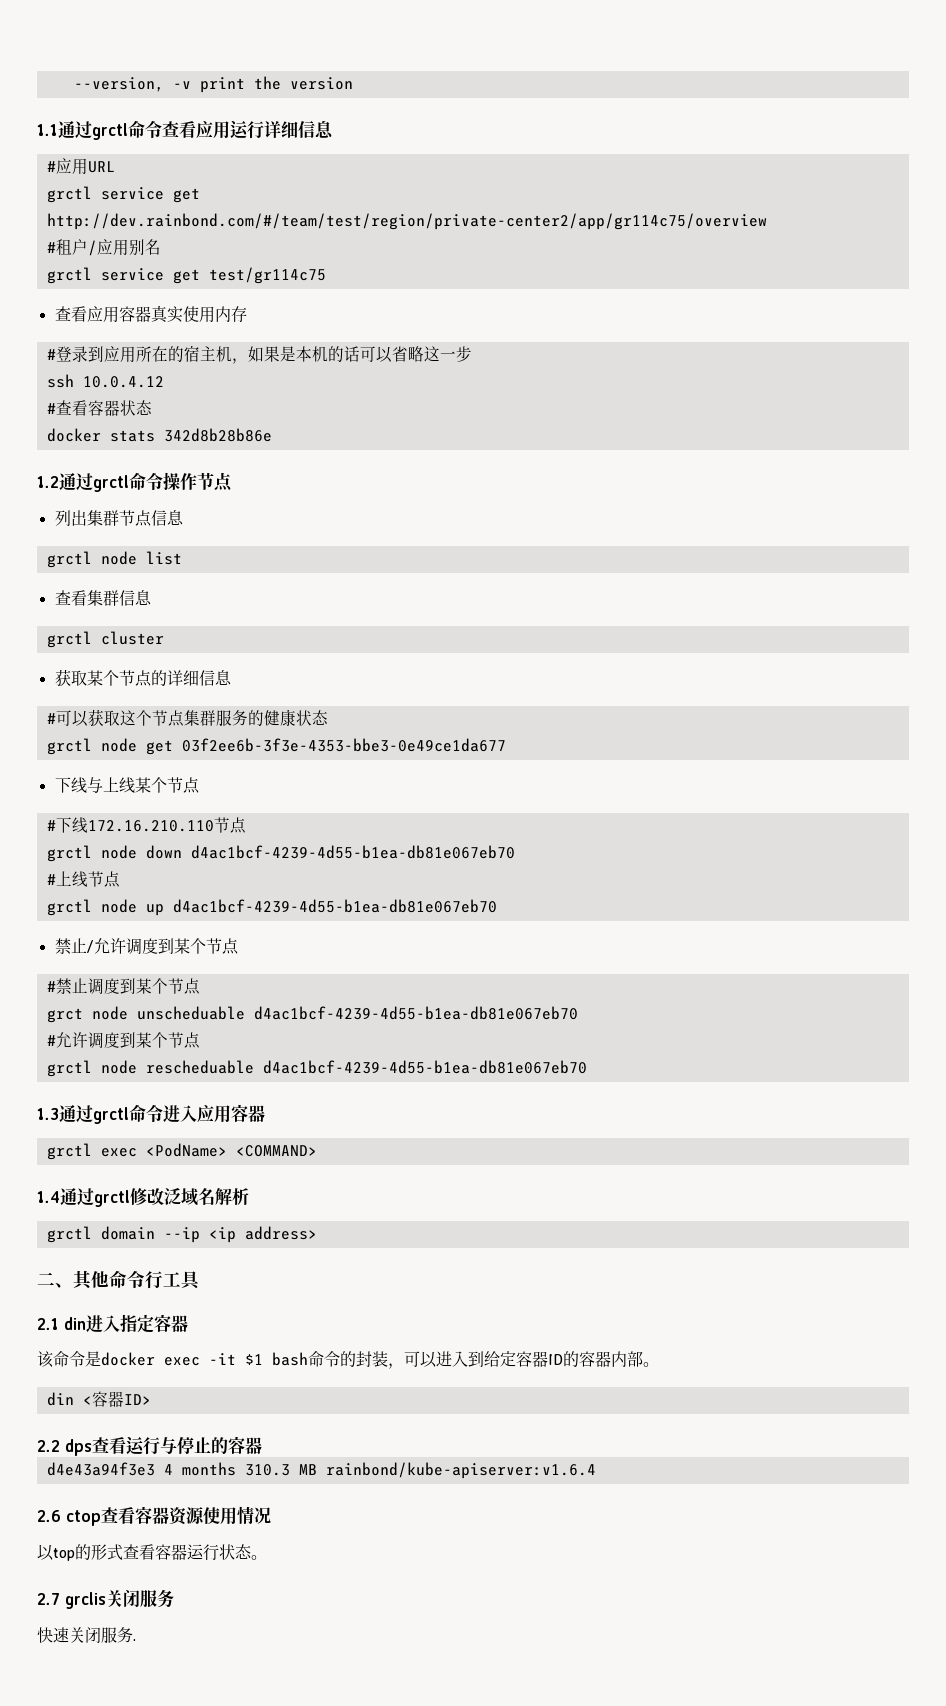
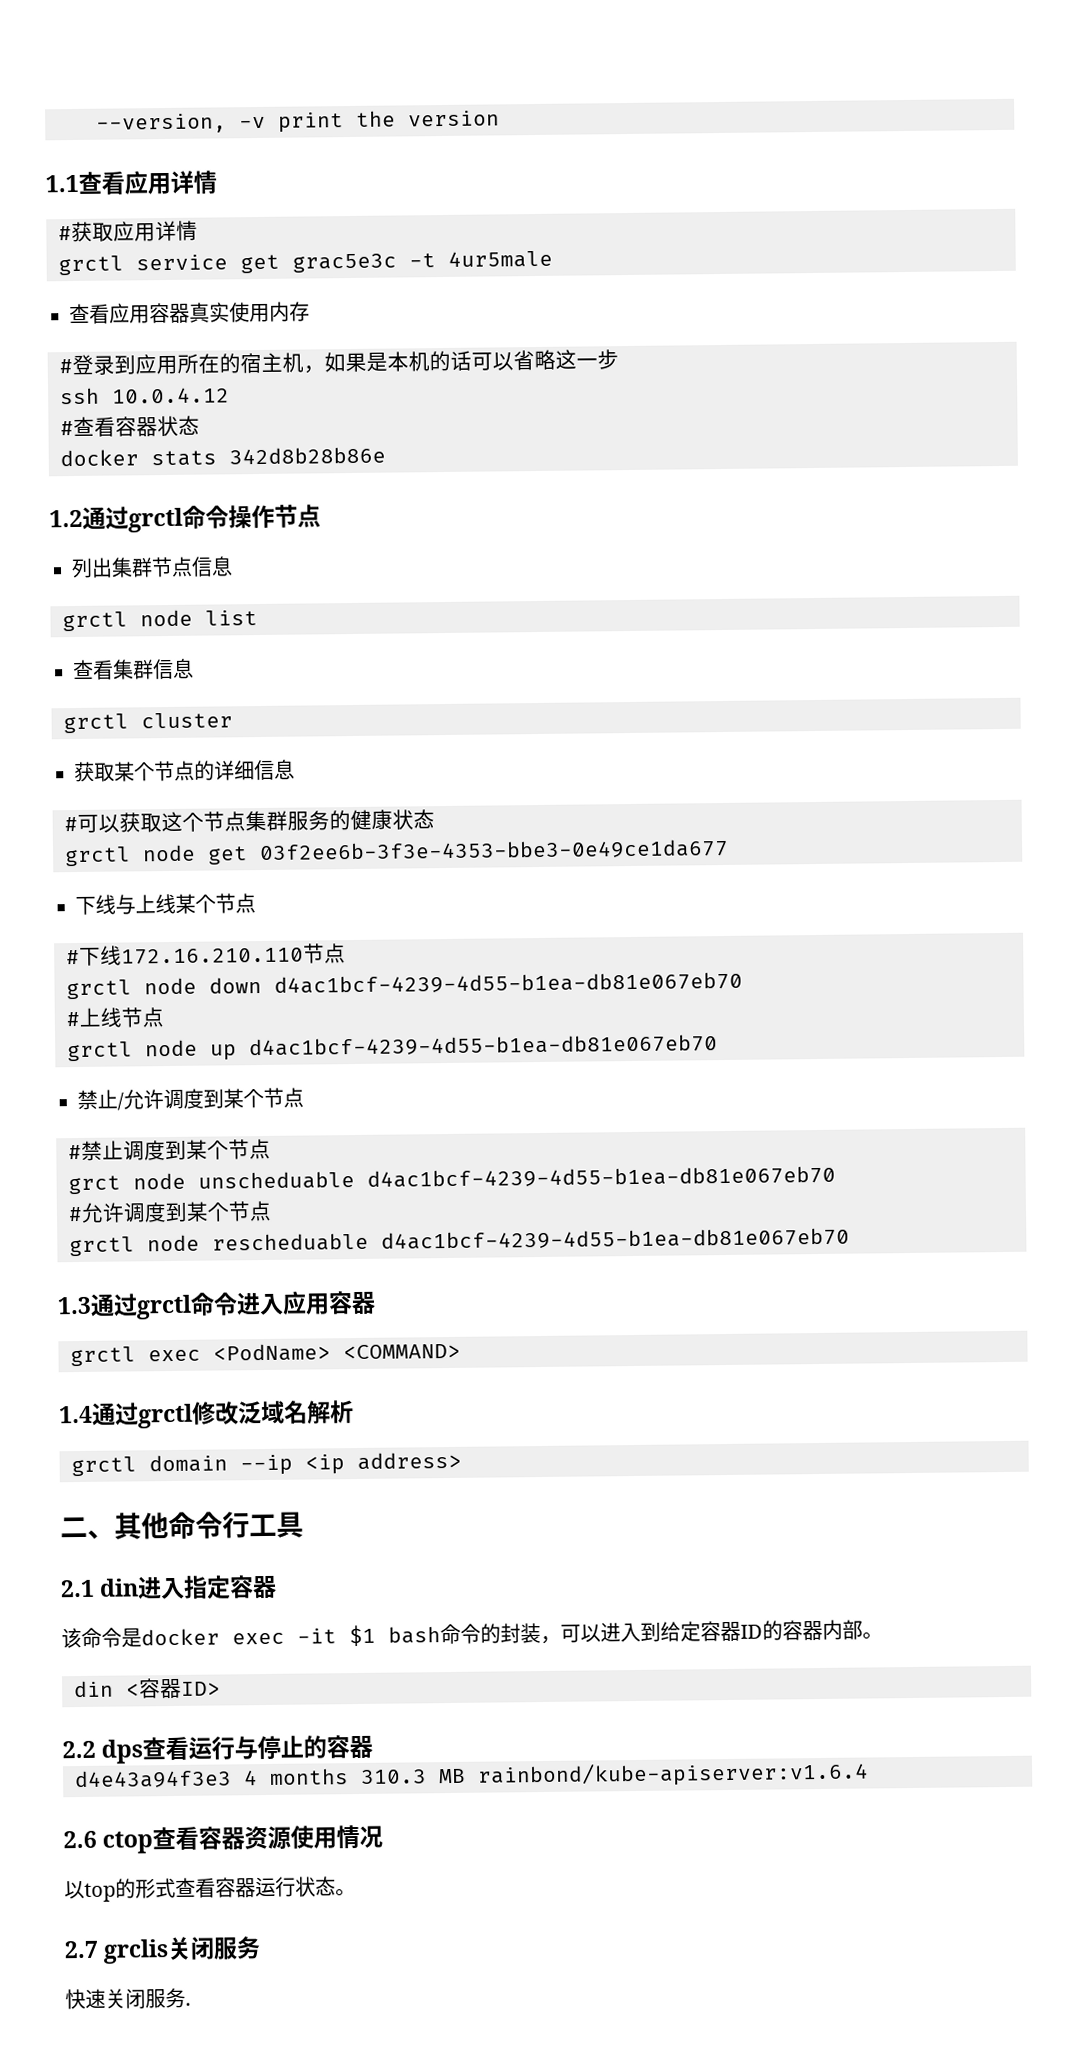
- 1.1通过grctl命令查看应用运行详细信息
- #应用URL
- grctl service get http://dev.rainbond.com/#/team/test/region/private-center2/app/gr114c75/overview
- #租户/应用别名
- grctl service get test/gr114c75
+ 1.1查看应用详情
+ #获取应用详情
+ grctl service get grac5e3c -t 4ur5male

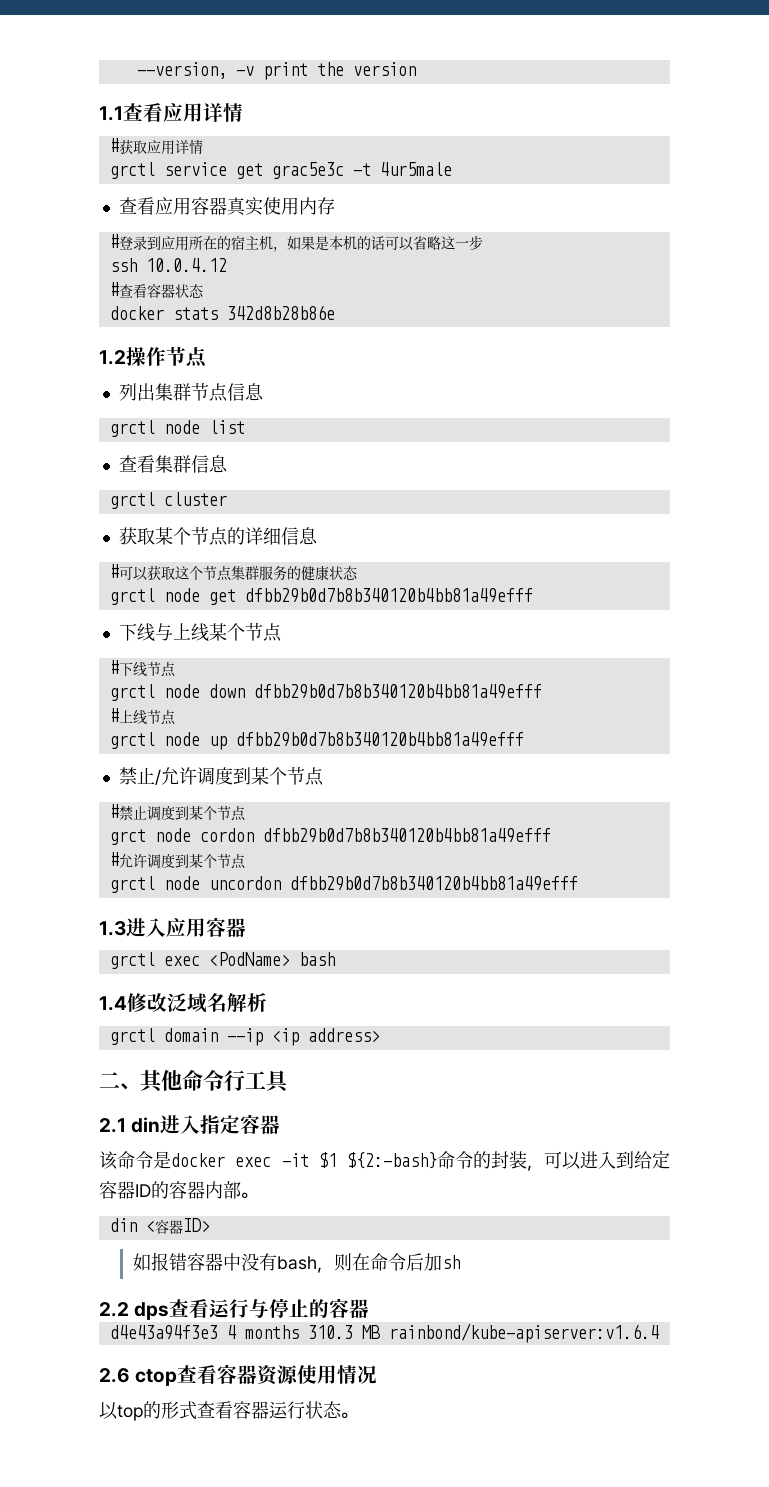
- 1.2通过grctl命令操作节点
+ 1.2操作节点
- grctl node get 03f2ee6b-3f3e-4353-bbe3-0e49ce1da677
+ grctl node get dfbb29b0d7b8b340120b4bb81a49efff
- #下线172.16.210.110节点
+ #下线节点
- grctl node down d4ac1bcf-4239-4d55-b1ea-db81e067eb70
+ grctl node down dfbb29b0d7b8b340120b4bb81a49efff
- grctl node up d4ac1bcf-4239-4d55-b1ea-db81e067eb70
+ grctl node up dfbb29b0d7b8b340120b4bb81a49efff
- grct node unscheduable d4ac1bcf-4239-4d55-b1ea-db81e067eb70
+ grct node cordon dfbb29b0d7b8b340120b4bb81a49efff
- grctl node rescheduable d4ac1bcf-4239-4d55-b1ea-db81e067eb70
+ grctl node uncordon dfbb29b0d7b8b340120b4bb81a49efff
- 1.3通过grctl命令进入应用容器
+ 1.3进入应用容器
- grctl exec <PodName> <COMMAND>
+ grctl exec <PodName> bash
- 1.4通过grctl修改泛域名解析
+ 1.4修改泛域名解析
- 该命令是docker exec -it $1 bash命令的封装，可以进入到给定容器ID的容器内部。
+ 该命令是docker exec -it $1 ${2:-bash}命令的封装，可以进入到给定容器ID的容器内部。
+ 如报错容器中没有bash，则在命令后加sh
- 2.7 grclis关闭服务
- 快速关闭服务.

